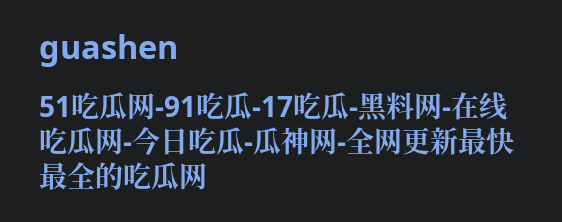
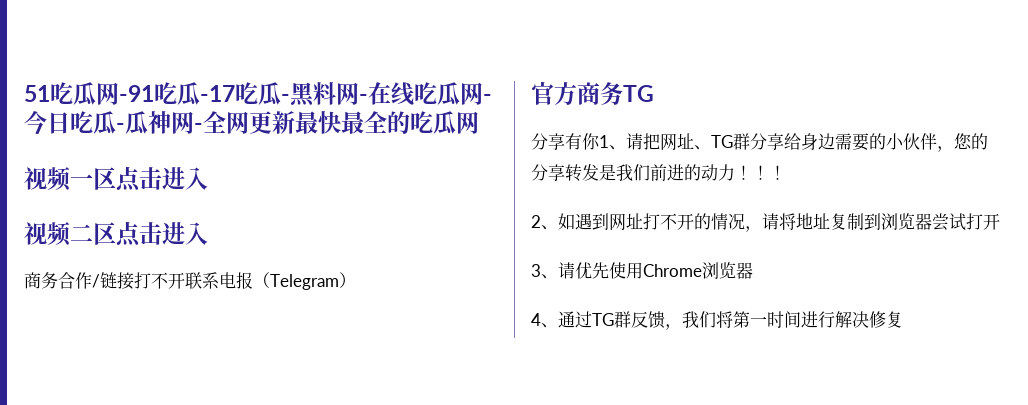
- guashen
+ 视频一区点击进入
+ 视频二区点击进入
+ 商务合作/链接打不开联系电报（Telegram）
+ 官方商务TG
+ 分享有你1、请把网址、TG群分享给身边需要的小伙伴，您的分享转发是我们前进的动力！！！
+ 2、如遇到网址打不开的情况，请将地址复制到浏览器尝试打开
+ 3、请优先使用Chrome浏览器
+ 4、通过TG群反馈，我们将第一时间进行解决修复

